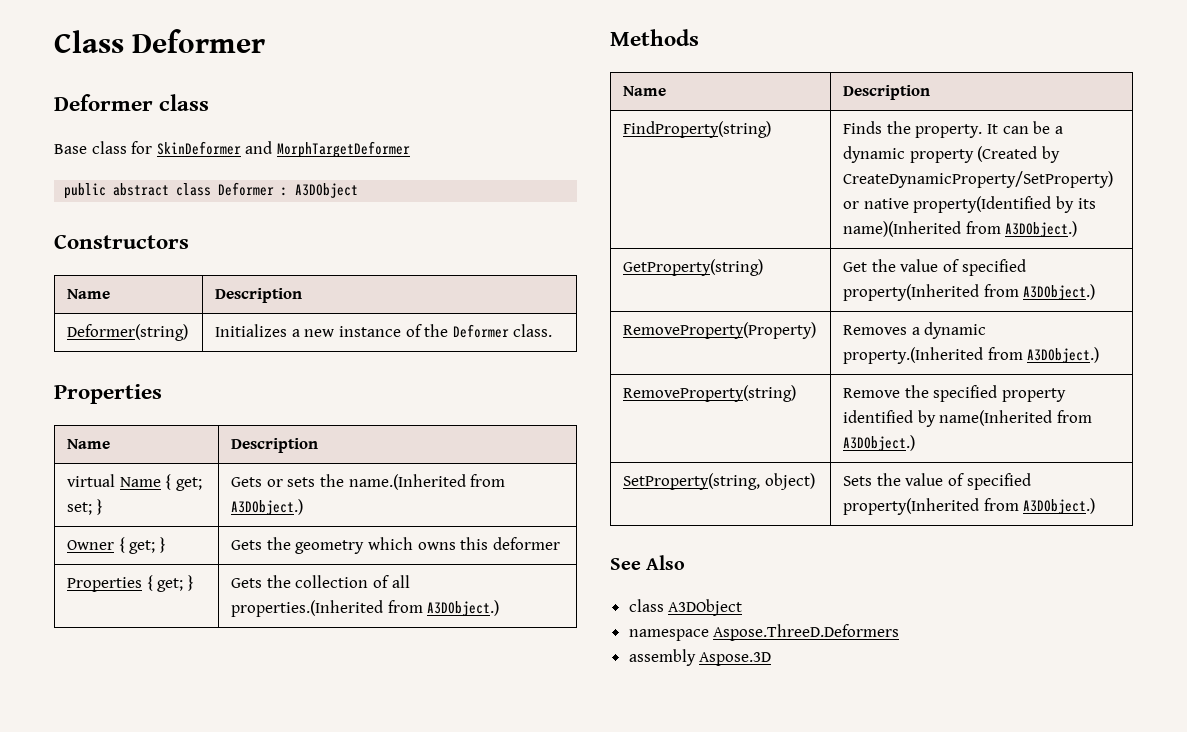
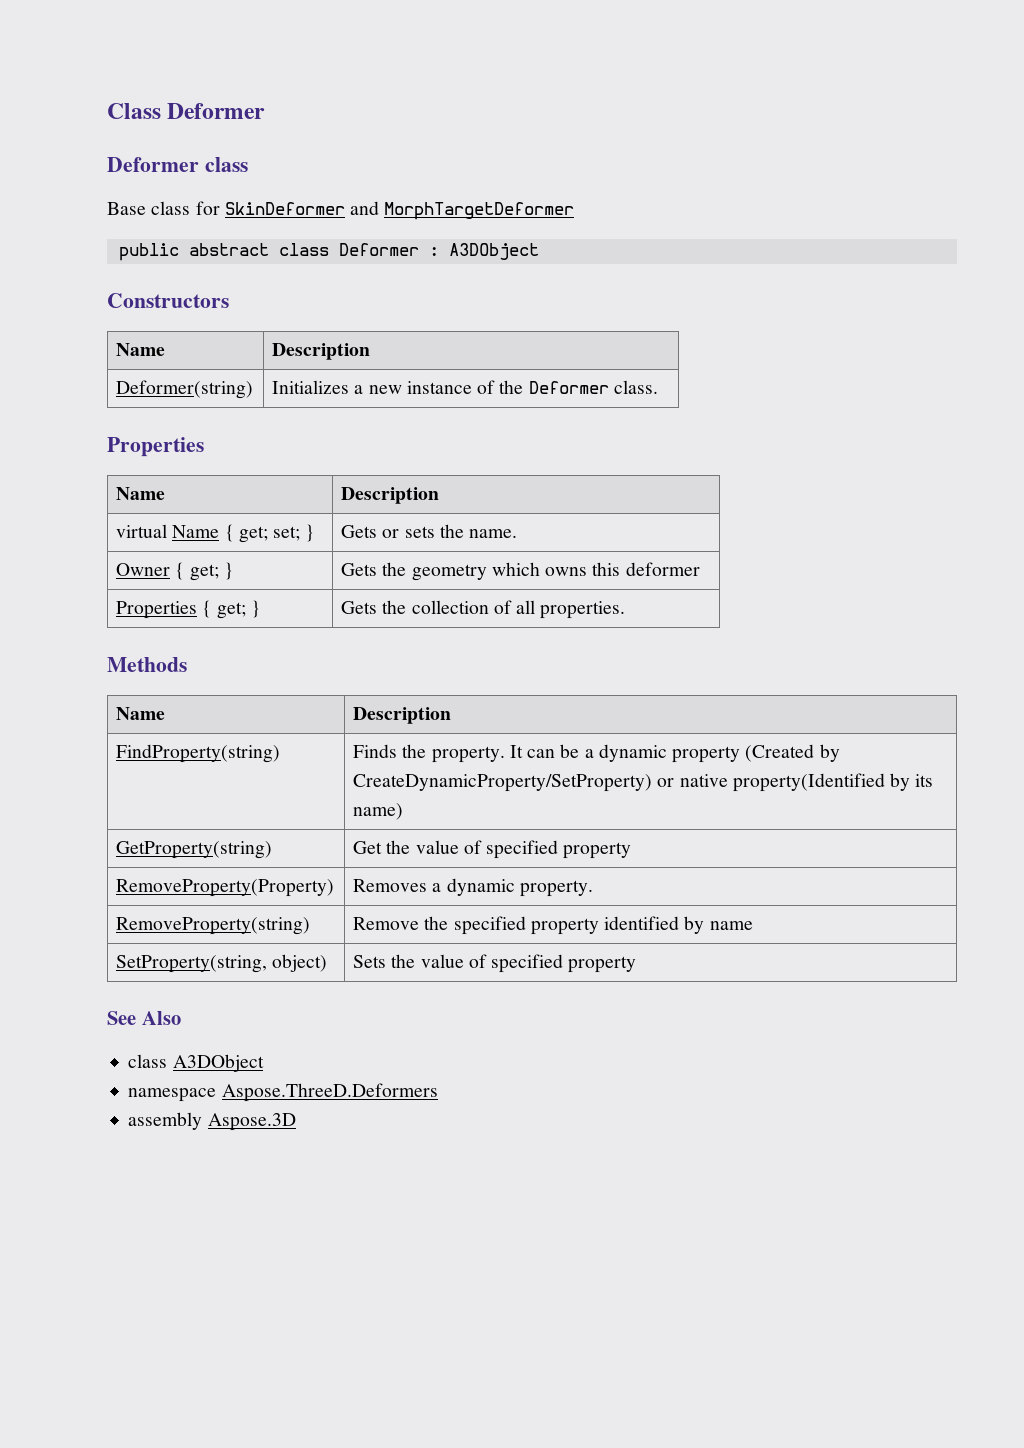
- virtual Name { get; set; } | Gets or sets the name.(Inherited from A3DObject.)
+ virtual Name { get; set; } | Gets or sets the name.
- Properties { get; } | Gets the collection of all properties.(Inherited from A3DObject.)
+ Properties { get; } | Gets the collection of all properties.
- FindProperty(string) | Finds the property. It can be a dynamic property (Created by CreateDynamicProperty/SetProperty) or native property(Identified by its name)(Inherited from A3DObject.)
+ FindProperty(string) | Finds the property. It can be a dynamic property (Created by CreateDynamicProperty/SetProperty) or native property(Identified by its name)
- GetProperty(string) | Get the value of specified property(Inherited from A3DObject.)
+ GetProperty(string) | Get the value of specified property
- RemoveProperty(Property) | Removes a dynamic property.(Inherited from A3DObject.)
+ RemoveProperty(Property) | Removes a dynamic property.
- RemoveProperty(string) | Remove the specified property identified by name(Inherited from A3DObject.)
+ RemoveProperty(string) | Remove the specified property identified by name
- SetProperty(string, object) | Sets the value of specified property(Inherited from A3DObject.)
+ SetProperty(string, object) | Sets the value of specified property

